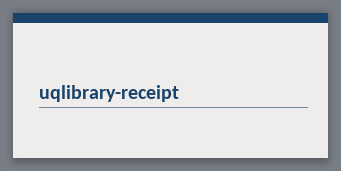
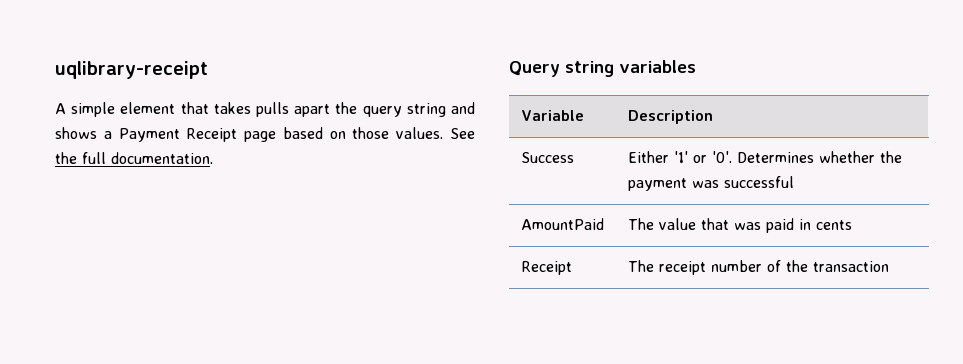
+ A simple element that takes pulls apart the query string and shows a Payment Receipt page based on those values. See the full documentation.
+ Query string variables
+ Variable | Description
+ Success | Either '1' or '0'. Determines whether the payment was successful
+ AmountPaid | The value that was paid in cents
+ Receipt | The receipt number of the transaction

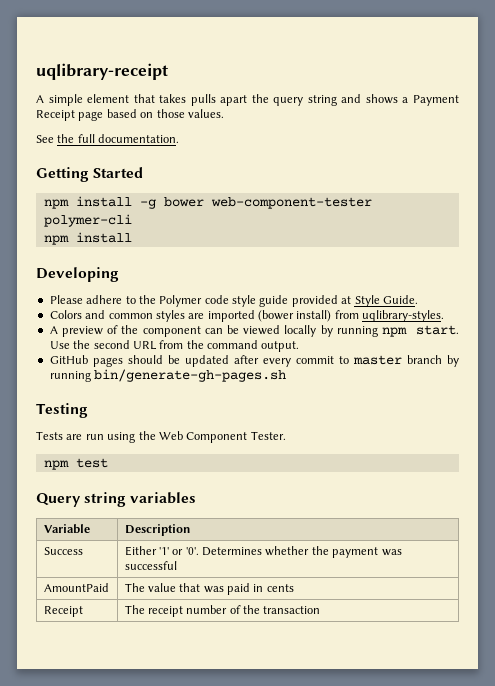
- A simple element that takes pulls apart the query string and shows a Payment Receipt page based on those values. See the full documentation.
+ A simple element that takes pulls apart the query string and shows a Payment Receipt page based on those values.
+ See the full documentation.
+ Getting Started
+ npm install -g bower web-component-tester polymer-cli
+ npm install
+ Developing
+ Please adhere to the Polymer code style guide provided at Style Guide.
+ Colors and common styles are imported (bower install) from uqlibrary-styles.
+ A preview of the component can be viewed locally by running npm start. Use the second URL from the command output.
+ GitHub pages should be updated after every commit to master branch by running bin/generate-gh-pages.sh
+ Testing
+ Tests are run using the Web Component Tester.
+ npm test

